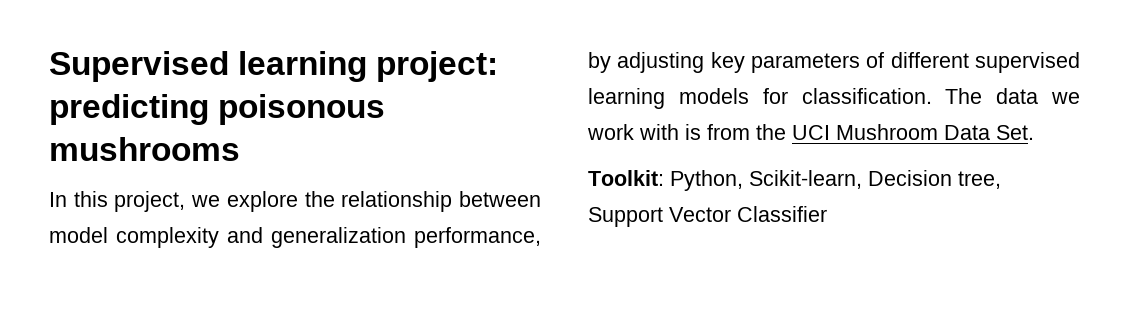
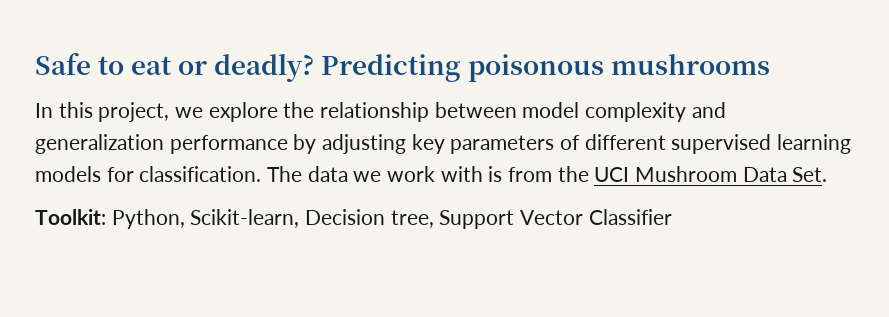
- Supervised learning project: predicting poisonous mushrooms
+ Safe to eat or deadly? Predicting poisonous mushrooms
- In this project, we explore the relationship between model complexity and generalization performance, by adjusting key parameters of different supervised learning models for classification.
+ In this project, we explore the relationship between model complexity and generalization performance by adjusting key parameters of different supervised learning models for classification.

